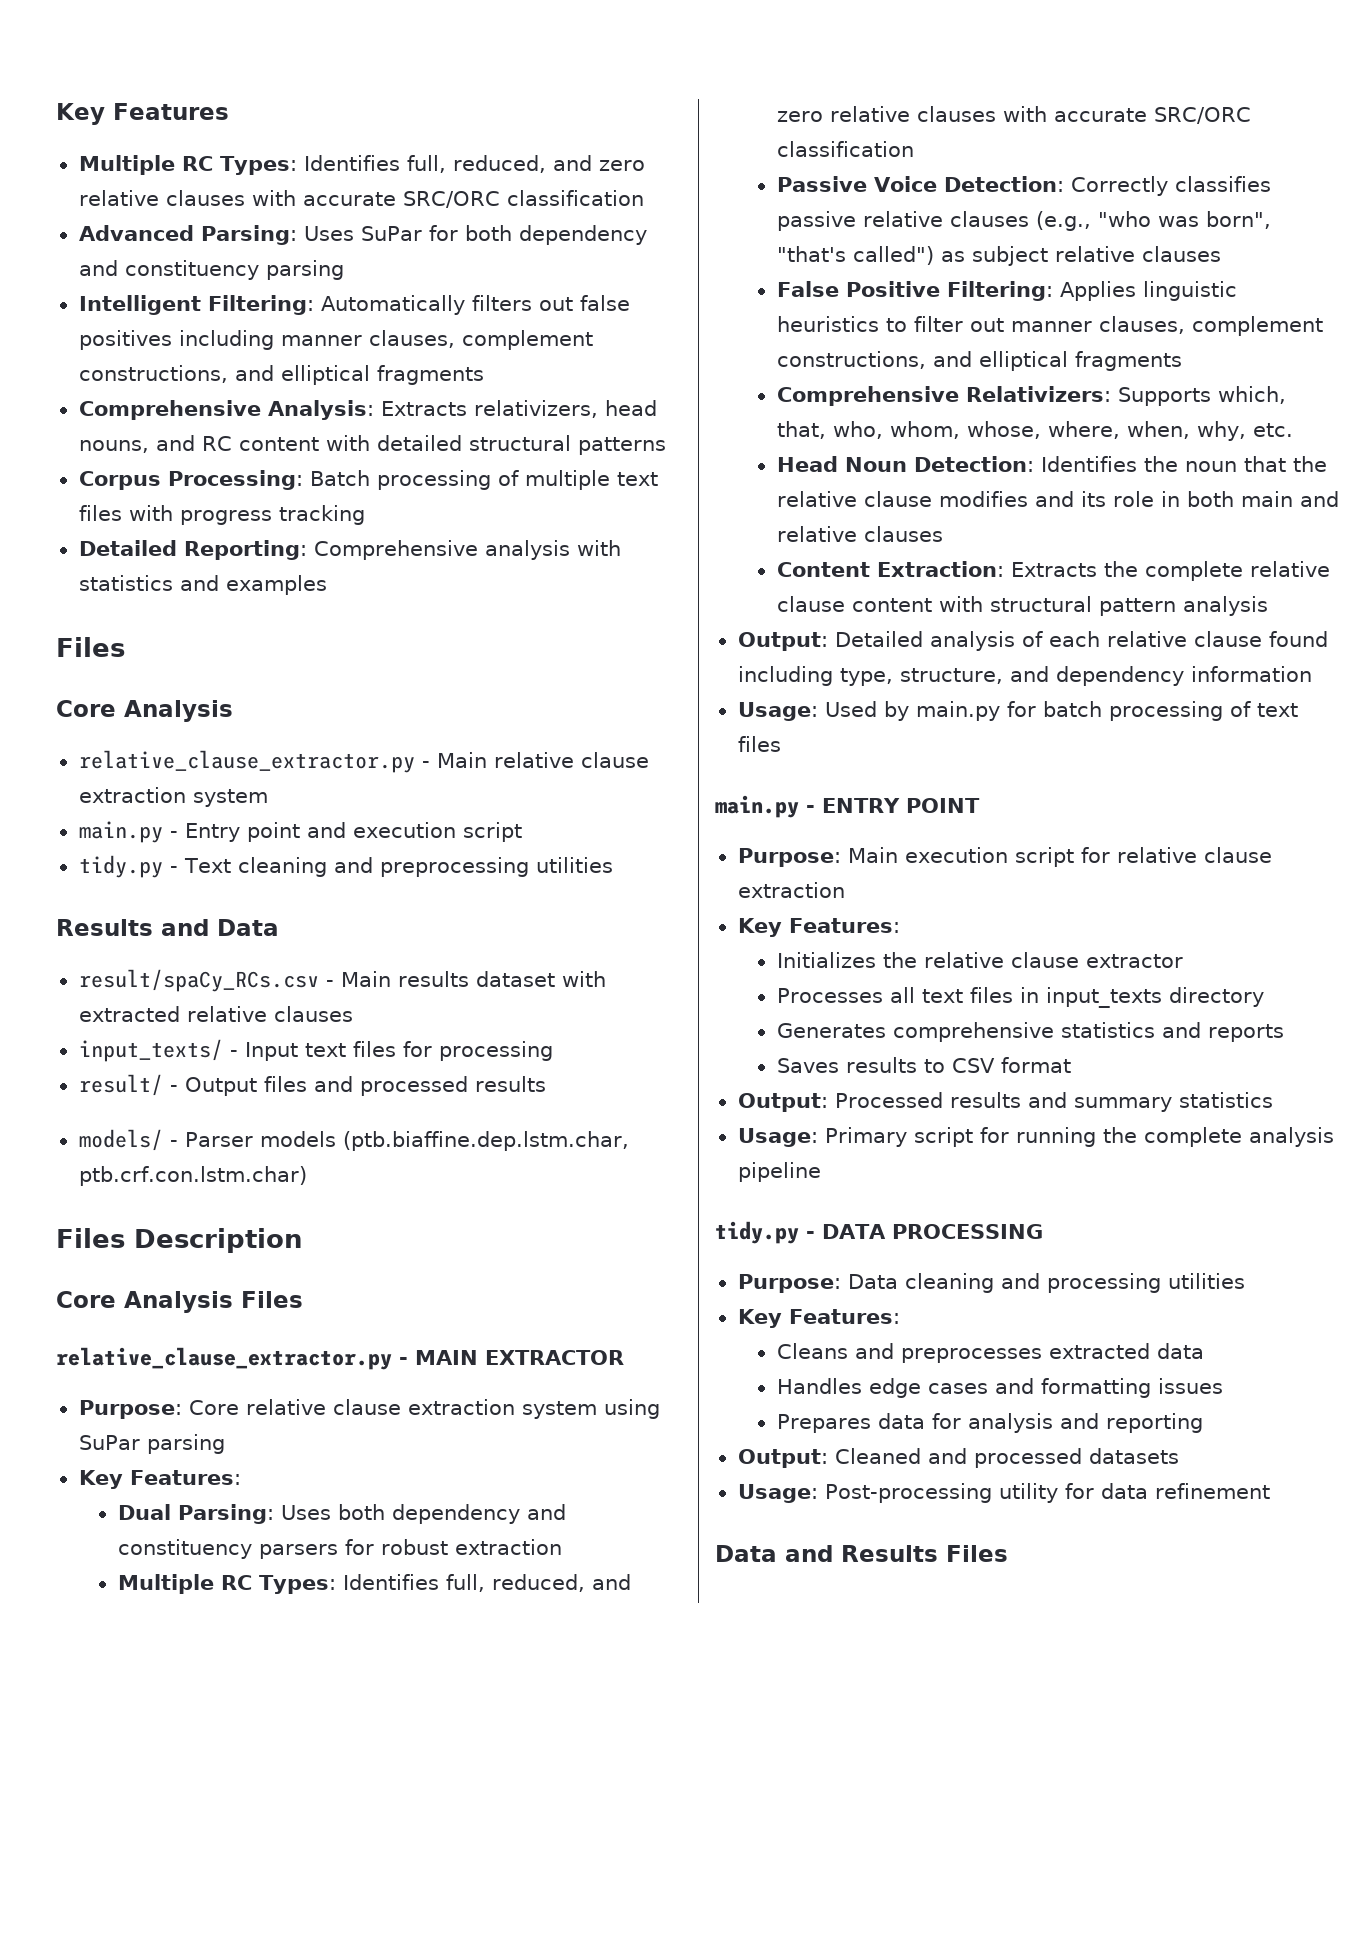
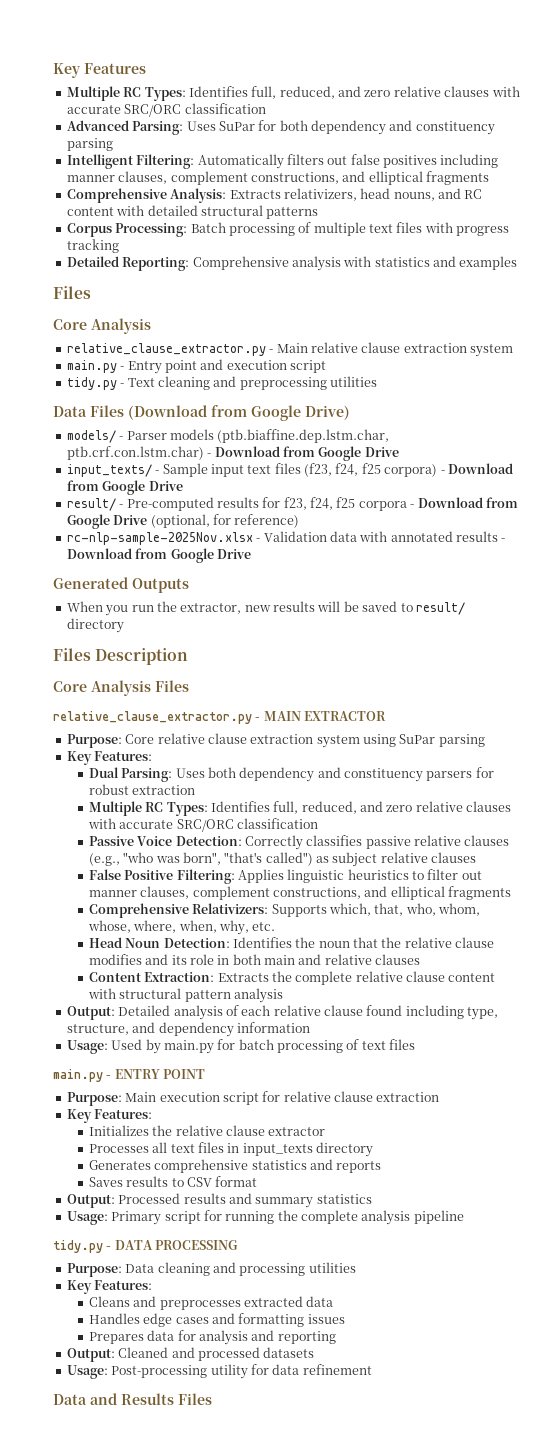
- Results and Data
- result/spaCy_RCs.csv - Main results dataset with extracted relative clauses
- input_texts/ - Input text files for processing
- result/ - Output files and processed results
+ Data Files (Download from Google Drive)
- models/ - Parser models (ptb.biaffine.dep.lstm.char, ptb.crf.con.lstm.char)
+ models/ - Parser models (ptb.biaffine.dep.lstm.char, ptb.crf.con.lstm.char) - Download from Google Drive
+ input_texts/ - Sample input text files (f23, f24, f25 corpora) - Download from Google Drive
+ result/ - Pre-computed results for f23, f24, f25 corpora - Download from Google Drive (optional, for reference)
+ rc-nlp-sample-2025Nov.xlsx - Validation data with annotated results - Download from Google Drive
+ Generated Outputs
+ When you run the extractor, new results will be saved to result/ directory

